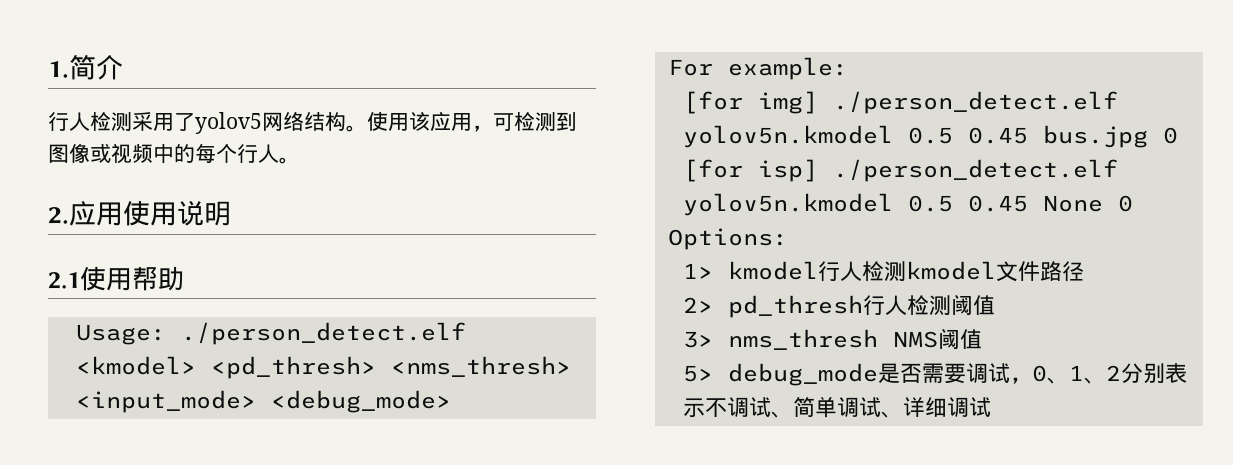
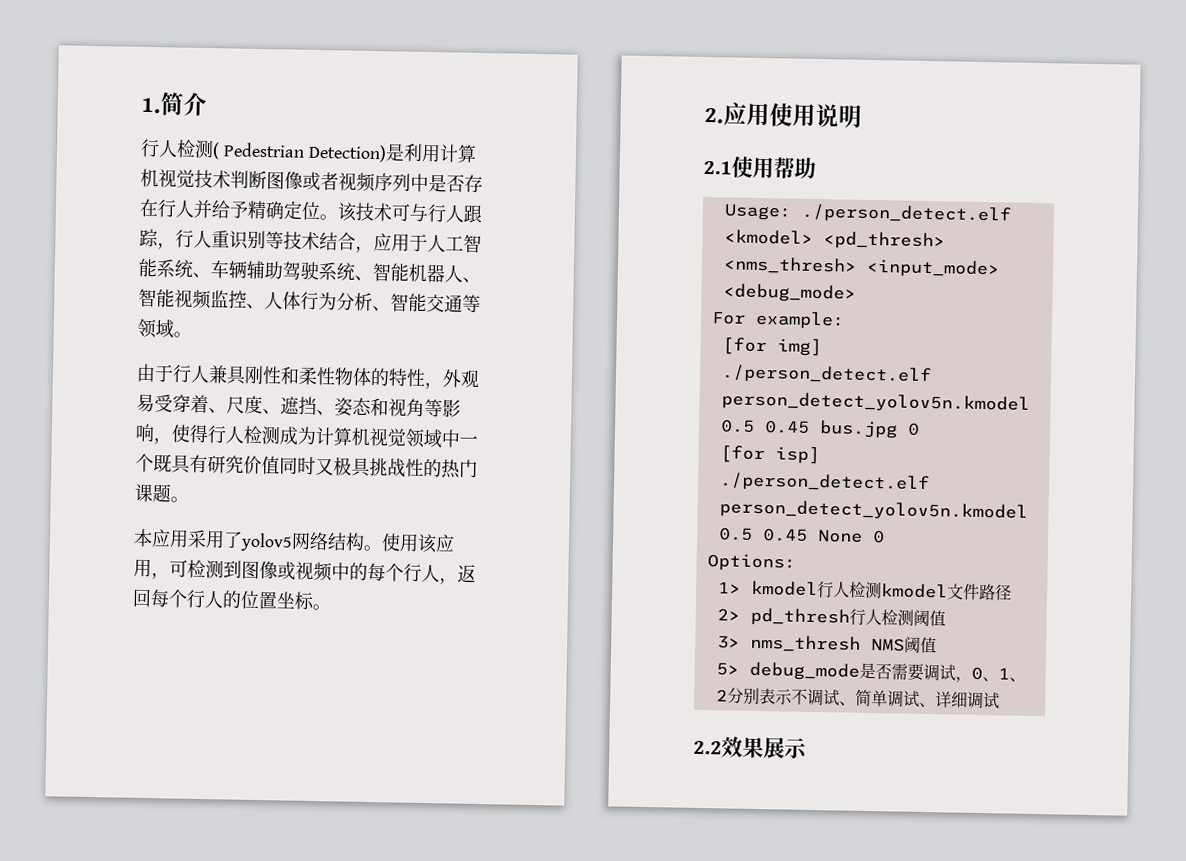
- 行人检测采用了yolov5网络结构。
+ 行人检测( Pedestrian Detection)是利用计算机视觉技术判断图像或者视频序列中是否存在行人并给予精确定位。该技术可与行人跟踪，行人重识别等技术结合，应用于人工智能系统、车辆辅助驾驶系统、智能机器人、智能视频监控、人体行为分析、智能交通等领域。
+ 由于行人兼具刚性和柔性物体的特性，外观易受穿着、尺度、遮挡、姿态和视角等影响，使得行人检测成为计算机视觉领域中一个既具有研究价值同时又极具挑战性的热门课题。
+ 本应用采用了yolov5网络结构。
- 使用该应用，可检测到图像或视频中的每个行人。
+ 使用该应用，可检测到图像或视频中的每个行人，返回每个行人的位置坐标。
- [for img] ./person_detect.elf yolov5n.kmodel 0.5 0.45 bus.jpg 0
+ [for img] ./person_detect.elf person_detect_yolov5n.kmodel 0.5 0.45 bus.jpg 0
- [for isp] ./person_detect.elf yolov5n.kmodel 0.5 0.45 None 0
+ [for isp] ./person_detect.elf person_detect_yolov5n.kmodel 0.5 0.45 None 0
+ 2.2效果展示

